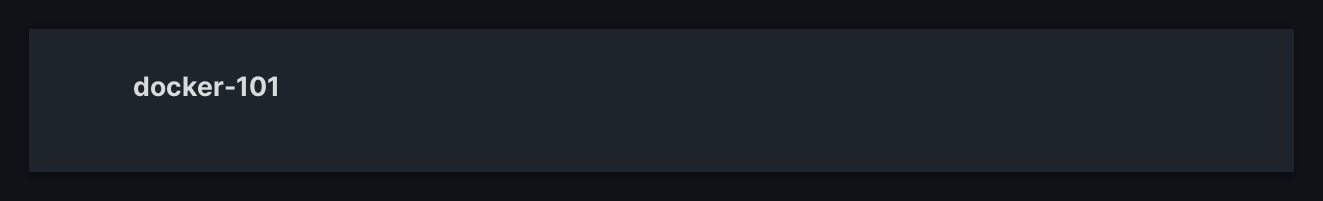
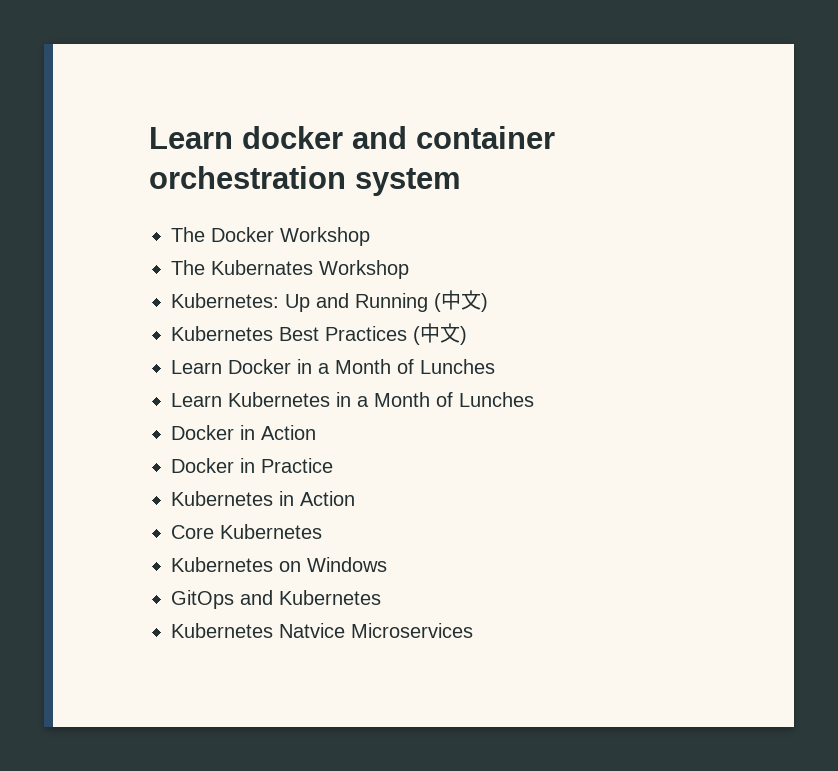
- docker-101
+ Learn docker and container orchestration system
+ The Docker Workshop
+ The Kubernates Workshop
+ Kubernetes: Up and Running (中文)
+ Kubernetes Best Practices (中文)
+ Learn Docker in a Month of Lunches
+ Learn Kubernetes in a Month of Lunches
+ Docker in Action
+ Docker in Practice
+ Kubernetes in Action
+ Core Kubernetes
+ Kubernetes on Windows
+ GitOps and Kubernetes
+ Kubernetes Natvice Microservices

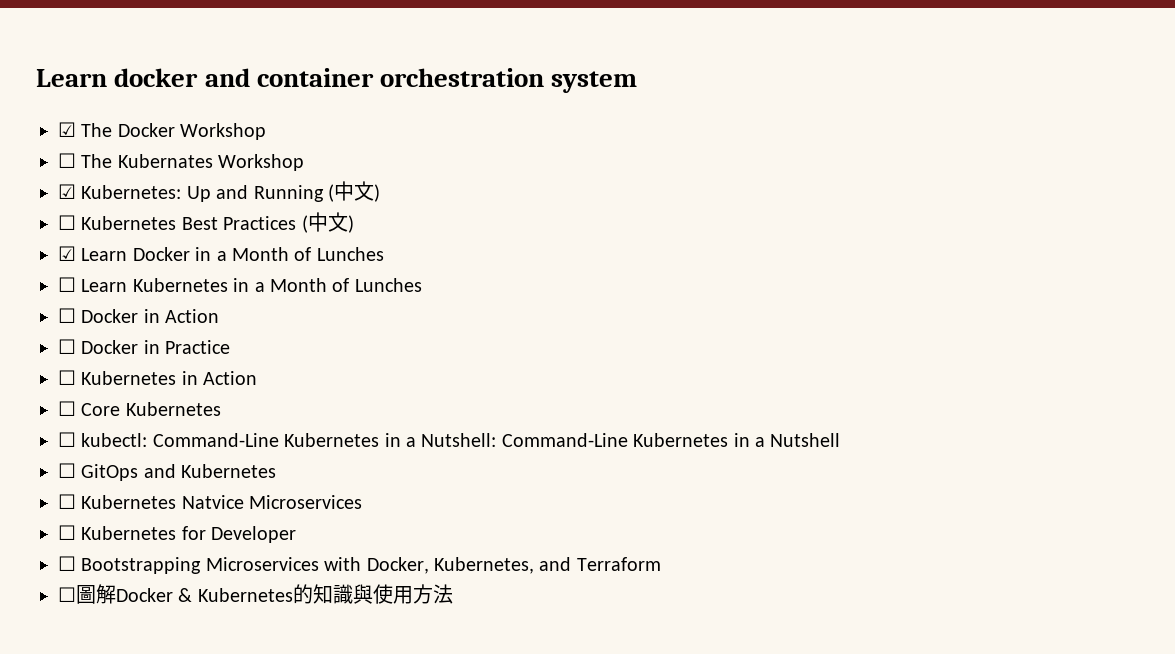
- The Docker Workshop
+ ☑ The Docker Workshop
- The Kubernates Workshop
+ ☐ The Kubernates Workshop
- Kubernetes: Up and Running (中文)
+ ☑ Kubernetes: Up and Running (中文)
- Kubernetes Best Practices (中文)
+ ☐ Kubernetes Best Practices (中文)
- Learn Docker in a Month of Lunches
+ ☑ Learn Docker in a Month of Lunches
- Learn Kubernetes in a Month of Lunches
+ ☐ Learn Kubernetes in a Month of Lunches
- Docker in Action
+ ☐ Docker in Action
- Docker in Practice
+ ☐ Docker in Practice
- Kubernetes in Action
+ ☐ Kubernetes in Action
- Core Kubernetes
+ ☐ Core Kubernetes
- Kubernetes on Windows
- GitOps and Kubernetes
+ ☐ kubectl: Command-Line Kubernetes in a Nutshell: Command-Line Kubernetes in a Nutshell
+ ☐ GitOps and Kubernetes
- Kubernetes Natvice Microservices
+ ☐ Kubernetes Natvice Microservices
+ ☐ Kubernetes for Developer
+ ☐ Bootstrapping Microservices with Docker, Kubernetes, and Terraform
+ ☐圖解Docker & Kubernetes的知識與使用方法

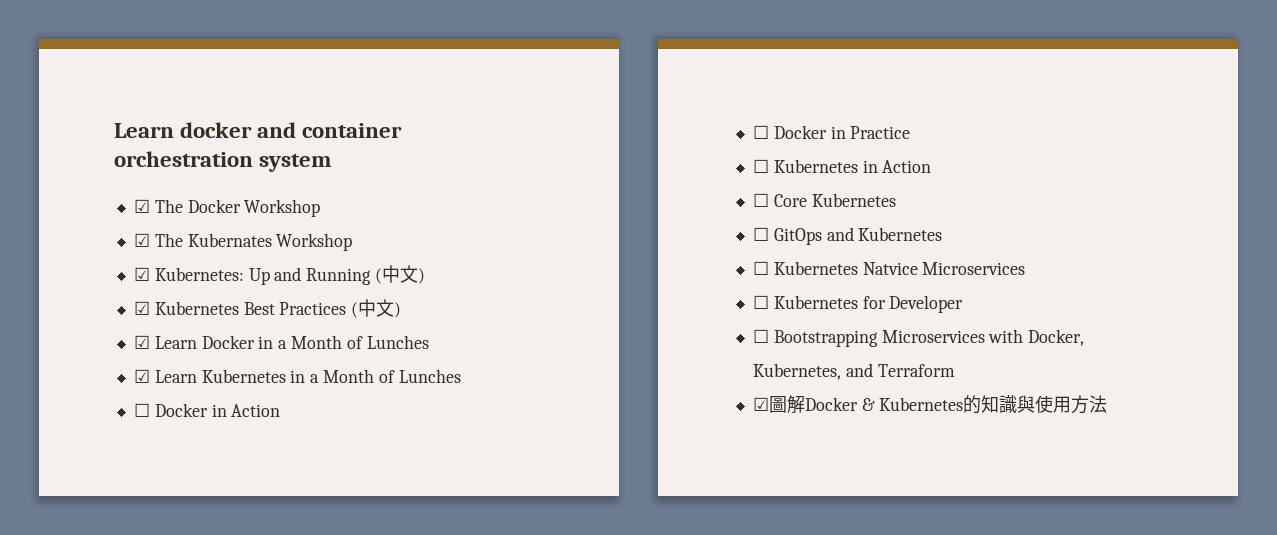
- ☐ The Kubernates Workshop
+ ☑ The Kubernates Workshop
- ☐ Kubernetes Best Practices (中文)
+ ☑ Kubernetes Best Practices (中文)
- ☐ Learn Kubernetes in a Month of Lunches
+ ☑ Learn Kubernetes in a Month of Lunches
- ☐ kubectl: Command-Line Kubernetes in a Nutshell: Command-Line Kubernetes in a Nutshell
- ☐圖解Docker & Kubernetes的知識與使用方法
+ ☑圖解Docker & Kubernetes的知識與使用方法

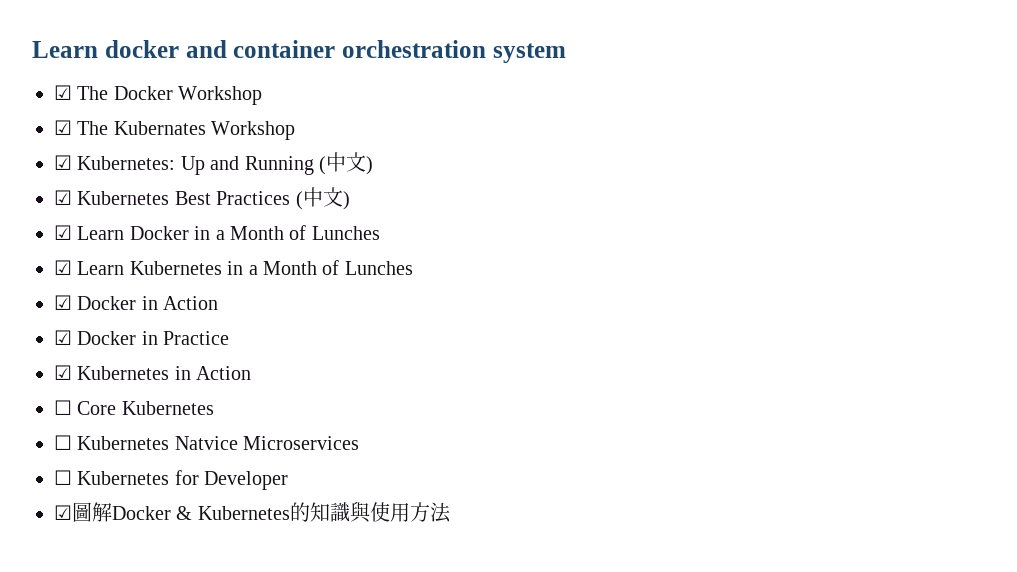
- ☐ Docker in Action
+ ☑ Docker in Action
- ☐ Docker in Practice
+ ☑ Docker in Practice
- ☐ Kubernetes in Action
+ ☑ Kubernetes in Action
- ☐ GitOps and Kubernetes
- ☐ Bootstrapping Microservices with Docker, Kubernetes, and Terraform

